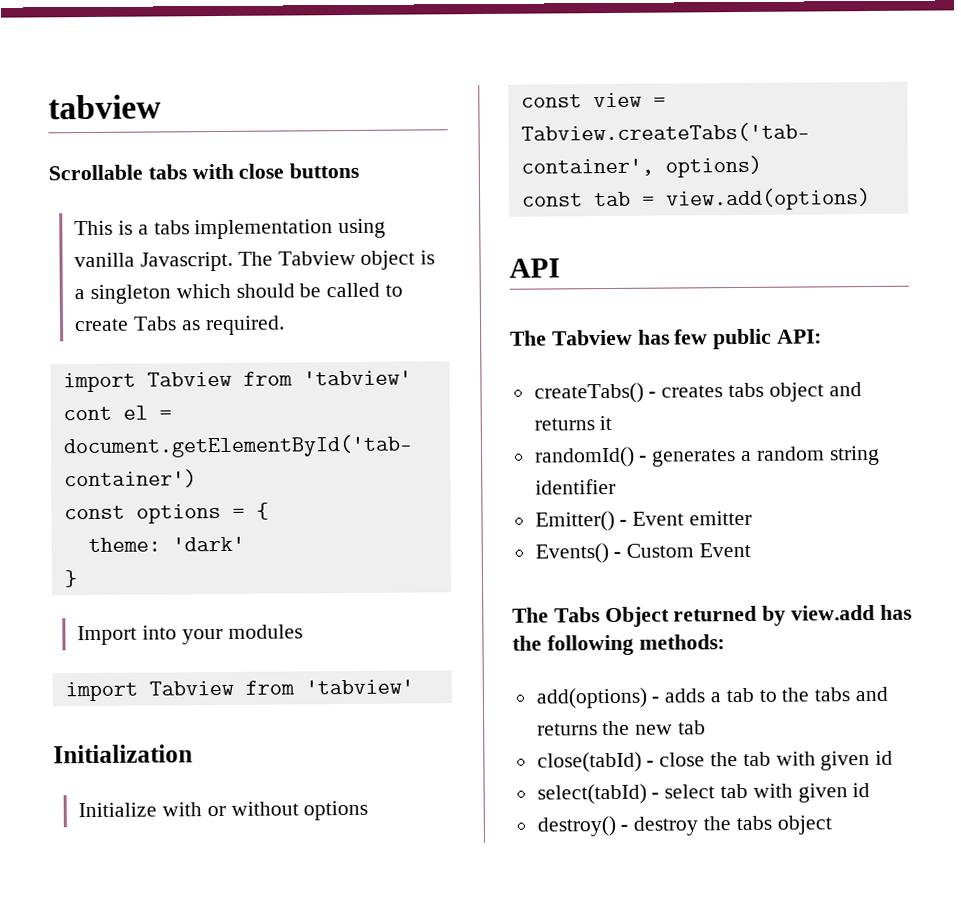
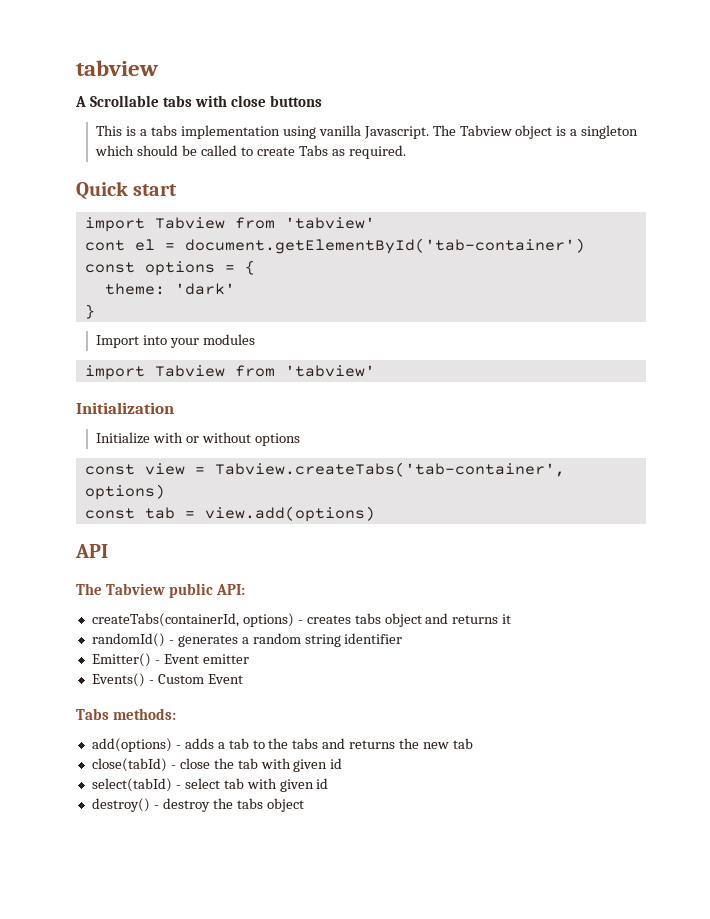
- Scrollable tabs with close buttons
+ A Scrollable tabs with close buttons
+ Quick start
- The Tabview has few public API:
+ The Tabview public API:
- createTabs() - creates tabs object and returns it
+ createTabs(containerId, options) - creates tabs object and returns it
- The Tabs Object returned by view.add has the following methods:
+ Tabs methods:

